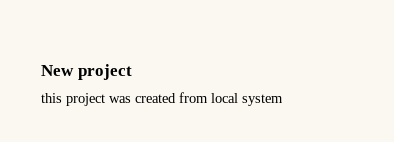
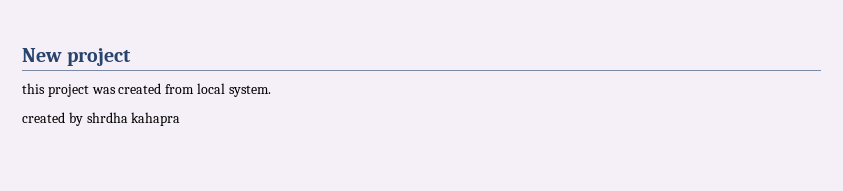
- this project was created from local system
+ this project was created from local system.
+ created by shrdha kahapra

